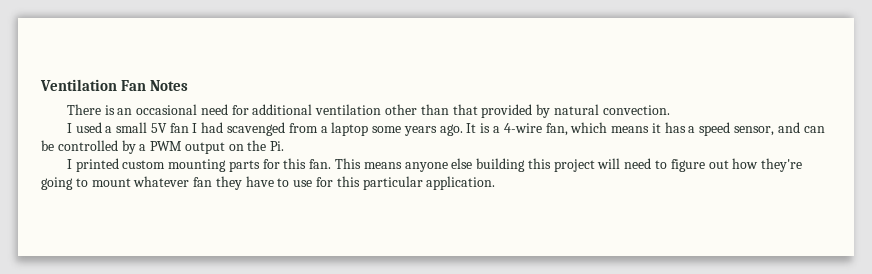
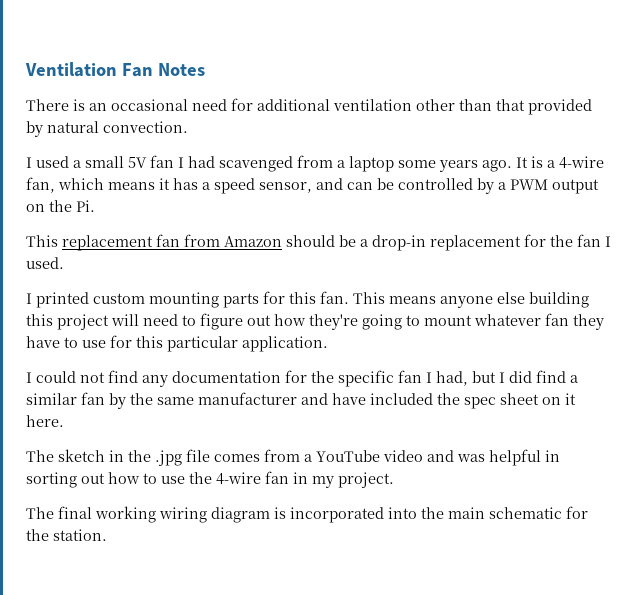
+ This replacement fan from Amazon should be a drop-in replacement for the fan I used.
+ I could not find any documentation for the specific fan I had, but I did find a similar fan by the same manufacturer and have included the spec sheet on it here.
+ The sketch in the .jpg file comes from a YouTube video and was helpful in sorting out how to use the 4-wire fan in my project.
+ The final working wiring diagram is incorporated into the main schematic for the station.

